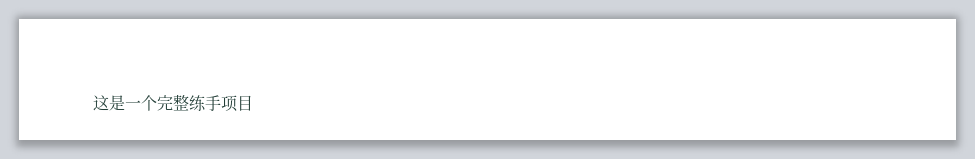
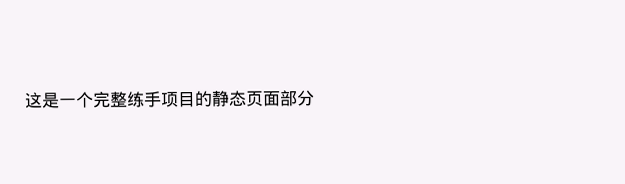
- 这是一个完整练手项目
+ 这是一个完整练手项目的静态页面部分

